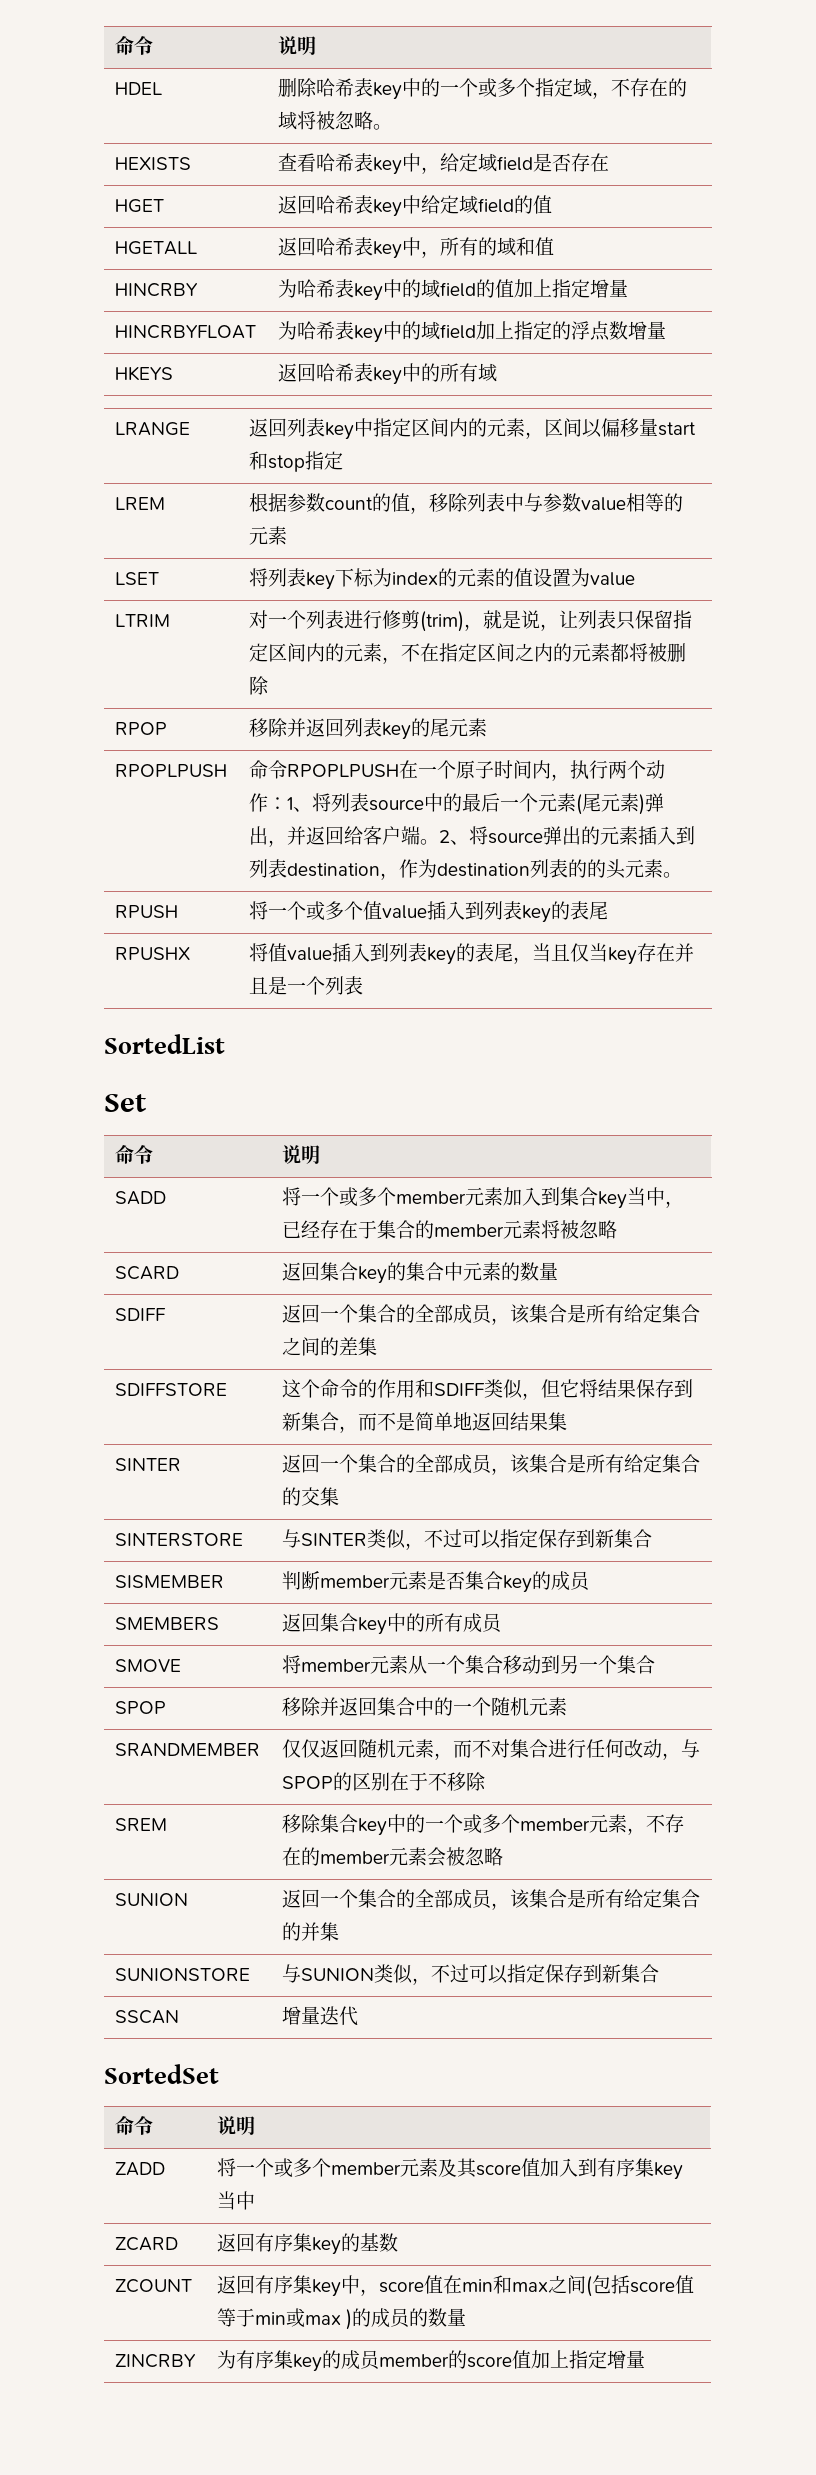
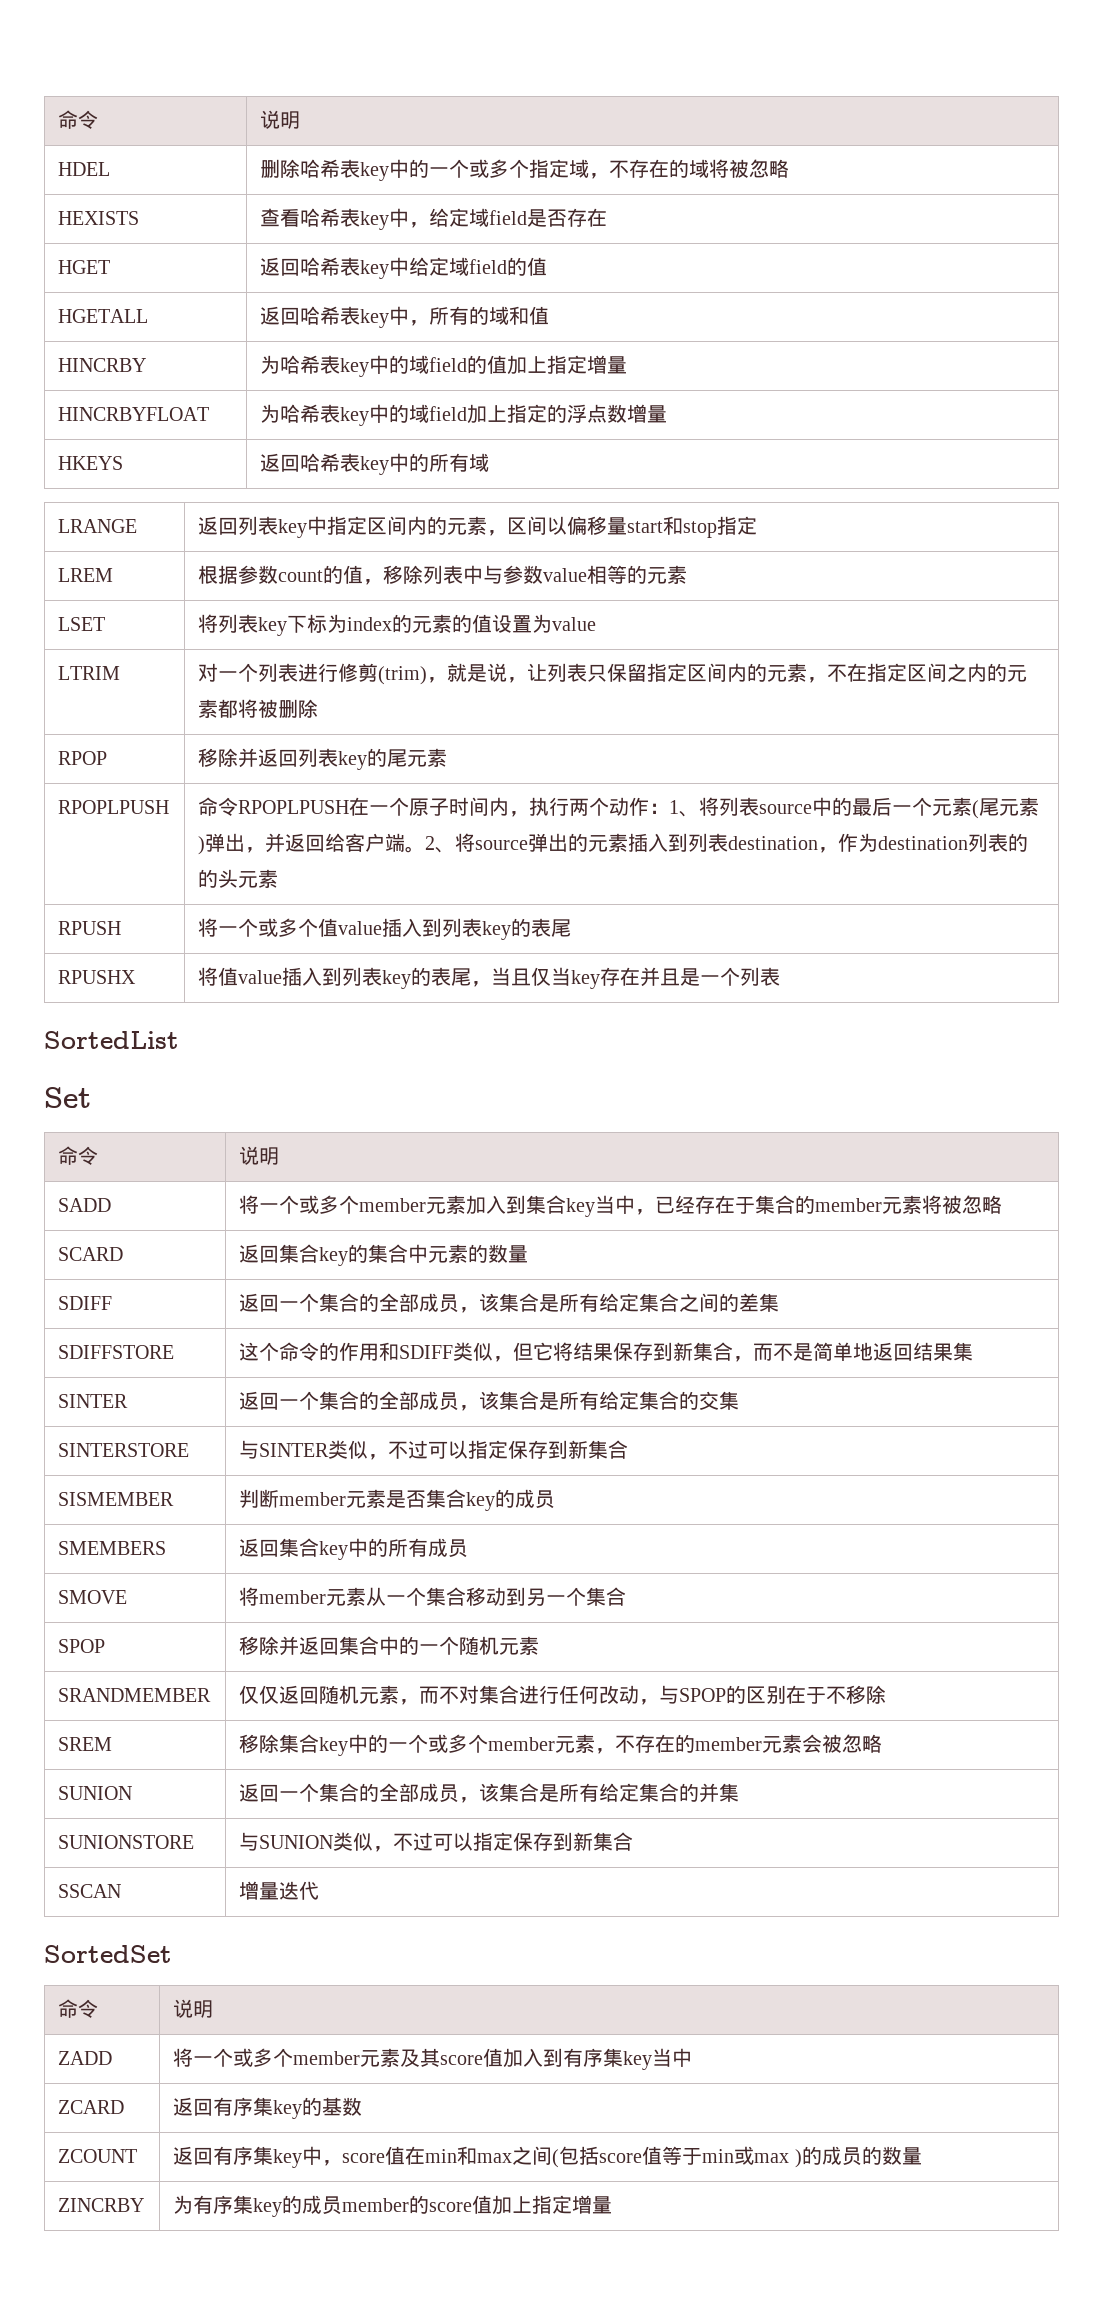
- HDEL | 删除哈希表key中的一个或多个指定域，不存在的域将被忽略。
+ HDEL | 删除哈希表key中的一个或多个指定域，不存在的域将被忽略
- 2、将source弹出的元素插入到列表destination，作为destination列表的的头元素。
+ 2、将source弹出的元素插入到列表destination，作为destination列表的的头元素

